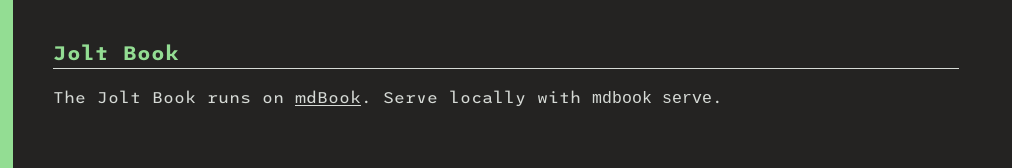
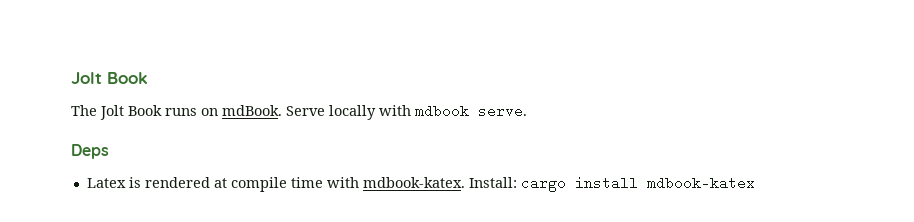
+ Deps
+ Latex is rendered at compile time with mdbook-katex. Install: cargo install mdbook-katex

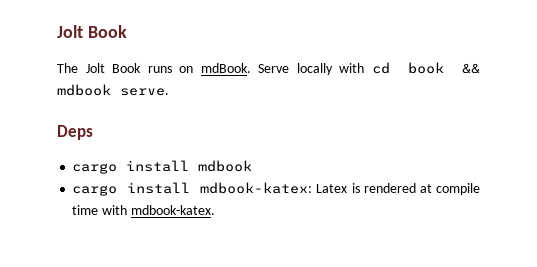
- Serve locally with mdbook serve.
+ Serve locally with cd book && mdbook serve.
- Latex is rendered at compile time with mdbook-katex. Install: cargo install mdbook-katex
+ cargo install mdbook
+ cargo install mdbook-katex: Latex is rendered at compile time with mdbook-katex.

